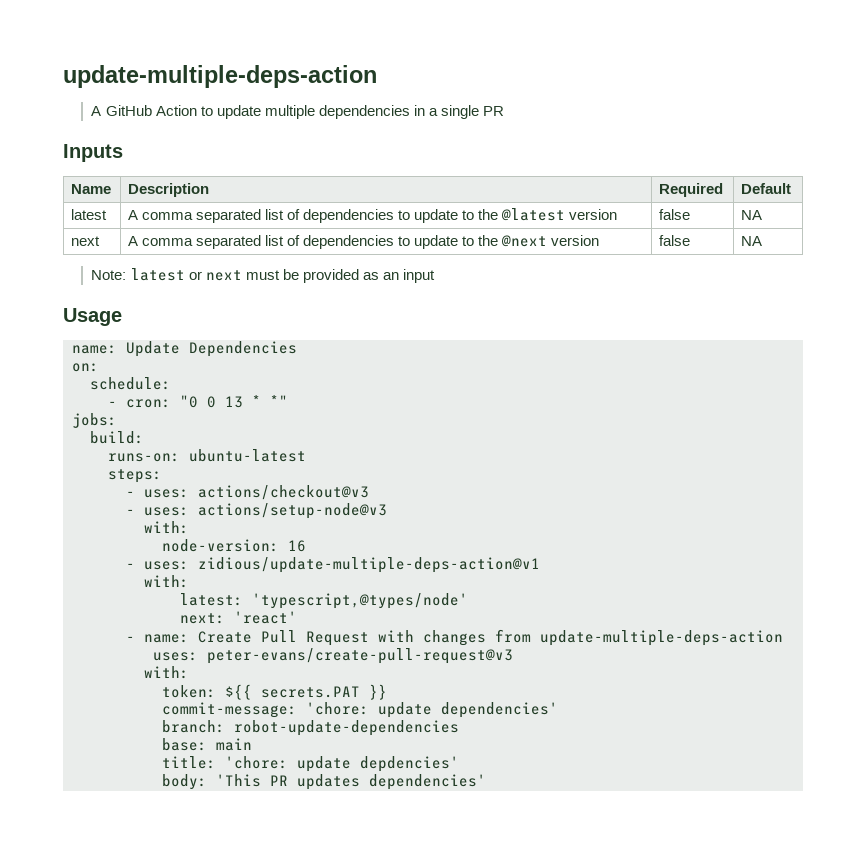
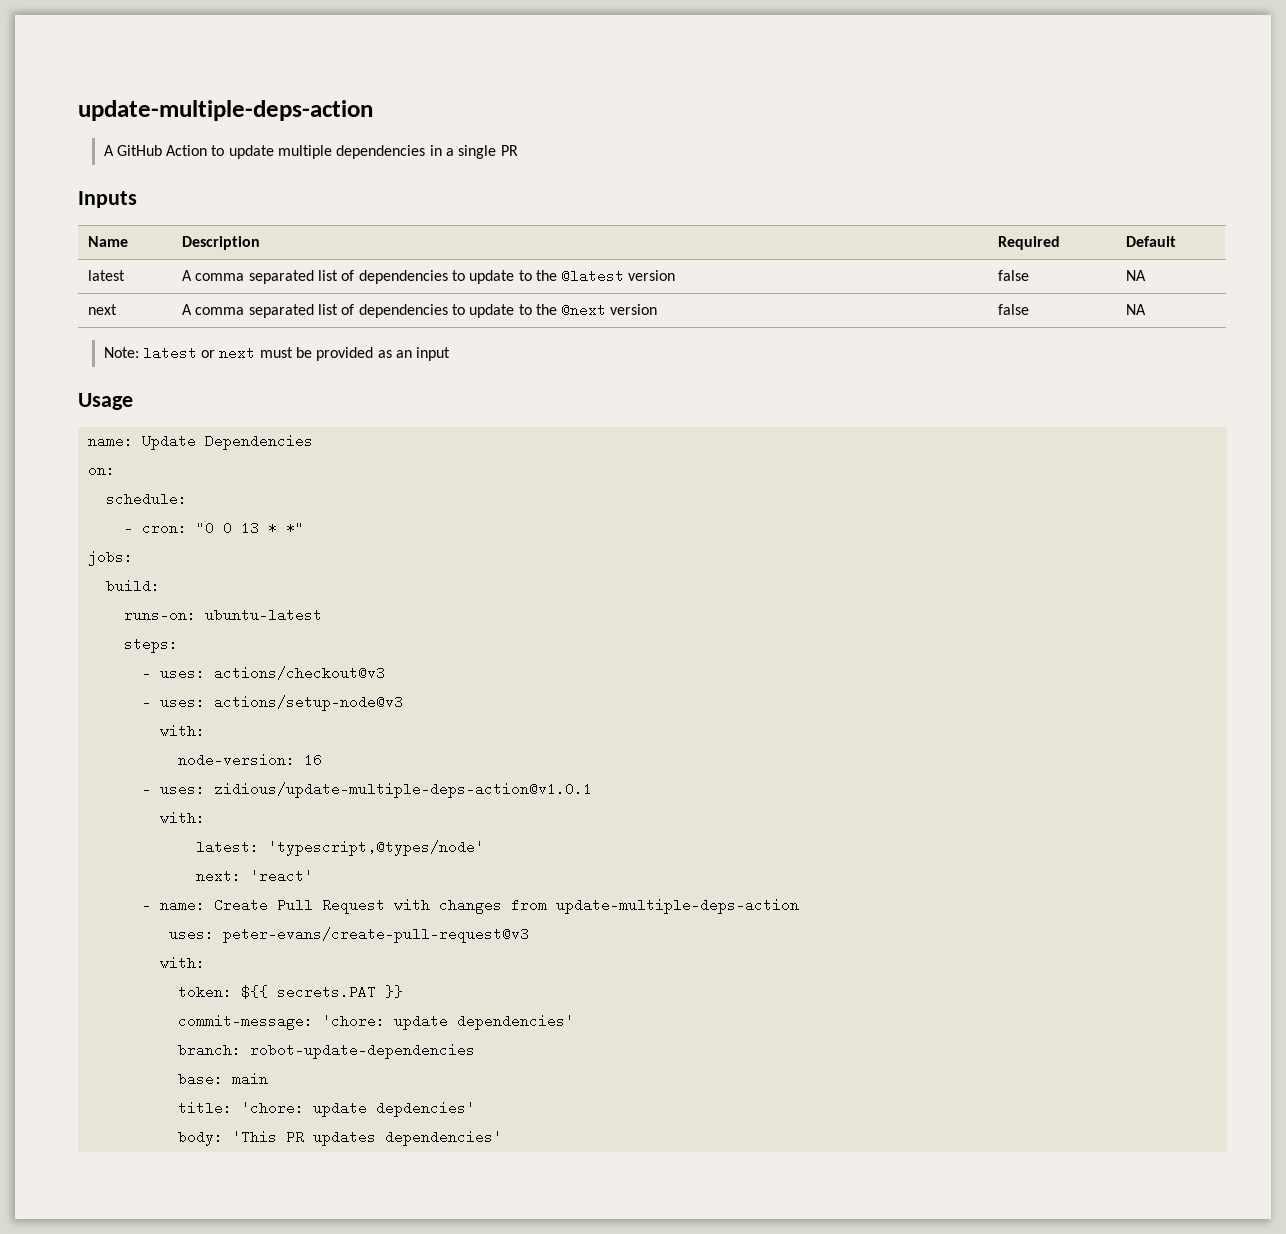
- - uses: zidious/update-multiple-deps-action@v1
+ - uses: zidious/update-multiple-deps-action@v1.0.1

